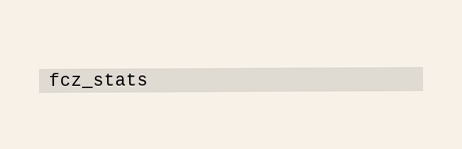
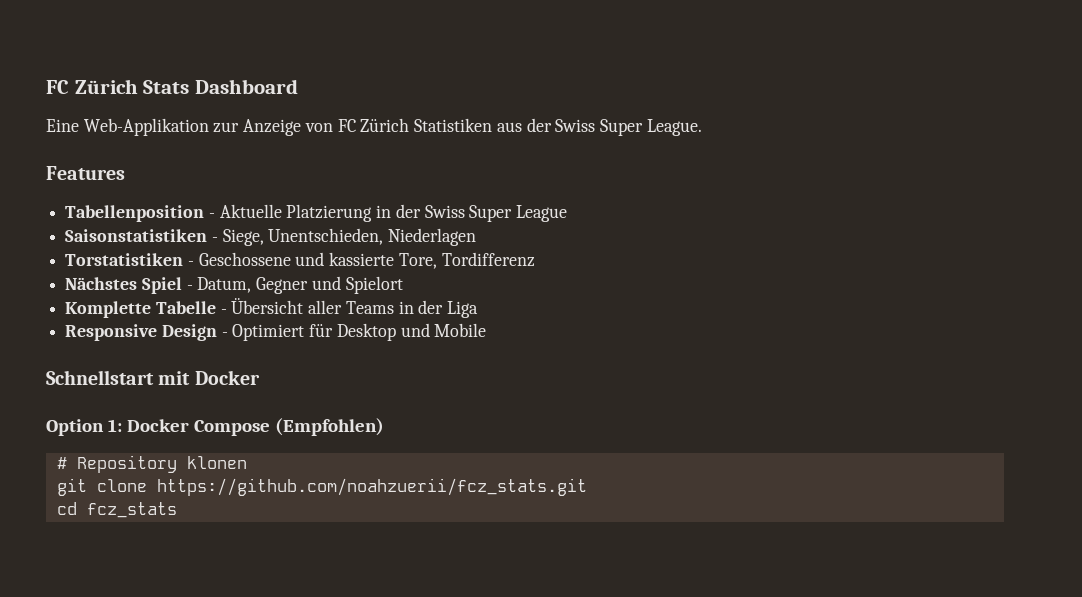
- fcz_stats
+ FC Zürich Stats Dashboard
+ Eine Web-Applikation zur Anzeige von FC Zürich Statistiken aus der Swiss Super League.
+ Features
+ Tabellenposition - Aktuelle Platzierung in der Swiss Super League
+ Saisonstatistiken - Siege, Unentschieden, Niederlagen
+ Torstatistiken - Geschossene und kassierte Tore, Tordifferenz
+ Nächstes Spiel - Datum, Gegner und Spielort
+ Komplette Tabelle - Übersicht aller Teams in der Liga
+ Responsive Design - Optimiert für Desktop und Mobile
+ Schnellstart mit Docker
+ Option 1: Docker Compose (Empfohlen)
+ # Repository klonen
+ git clone https://github.com/noahzuerii/fcz_stats.git
+ cd fcz_stats

